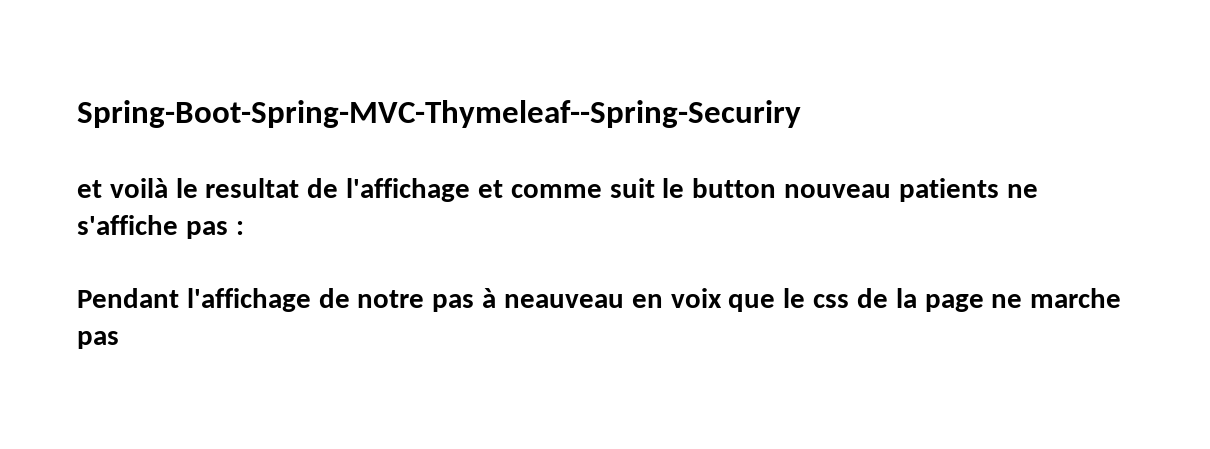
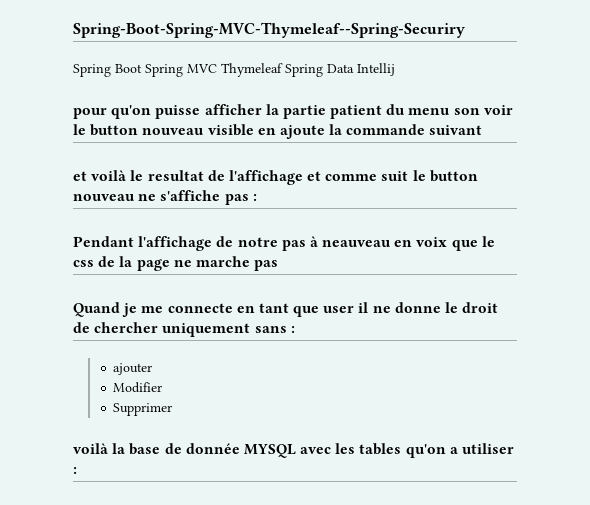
+ Spring Boot Spring MVC Thymeleaf Spring Data Intellij
+ pour qu'on puisse afficher la partie patient du menu son voir le button nouveau visible en ajoute la commande suivant
- et voilà le resultat de l'affichage et comme suit le button nouveau patients ne s'affiche pas :
+ et voilà le resultat de l'affichage et comme suit le button nouveau ne s'affiche pas :
+ Quand je me connecte en tant que user il ne donne le droit de chercher uniquement sans :
+ ajouter
+ Modifier
+ Supprimer
+ voilà la base de donnée MYSQL avec les tables qu'on a utiliser :

